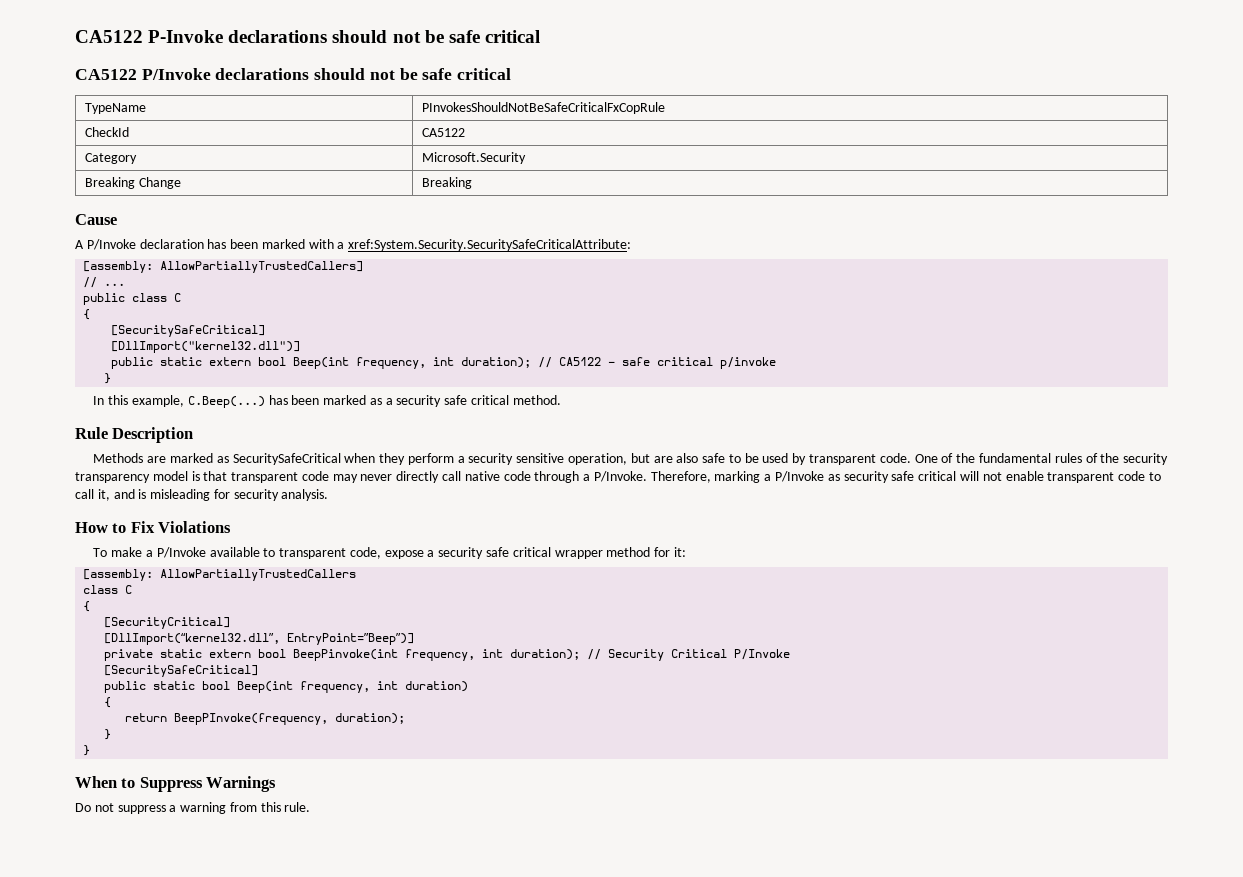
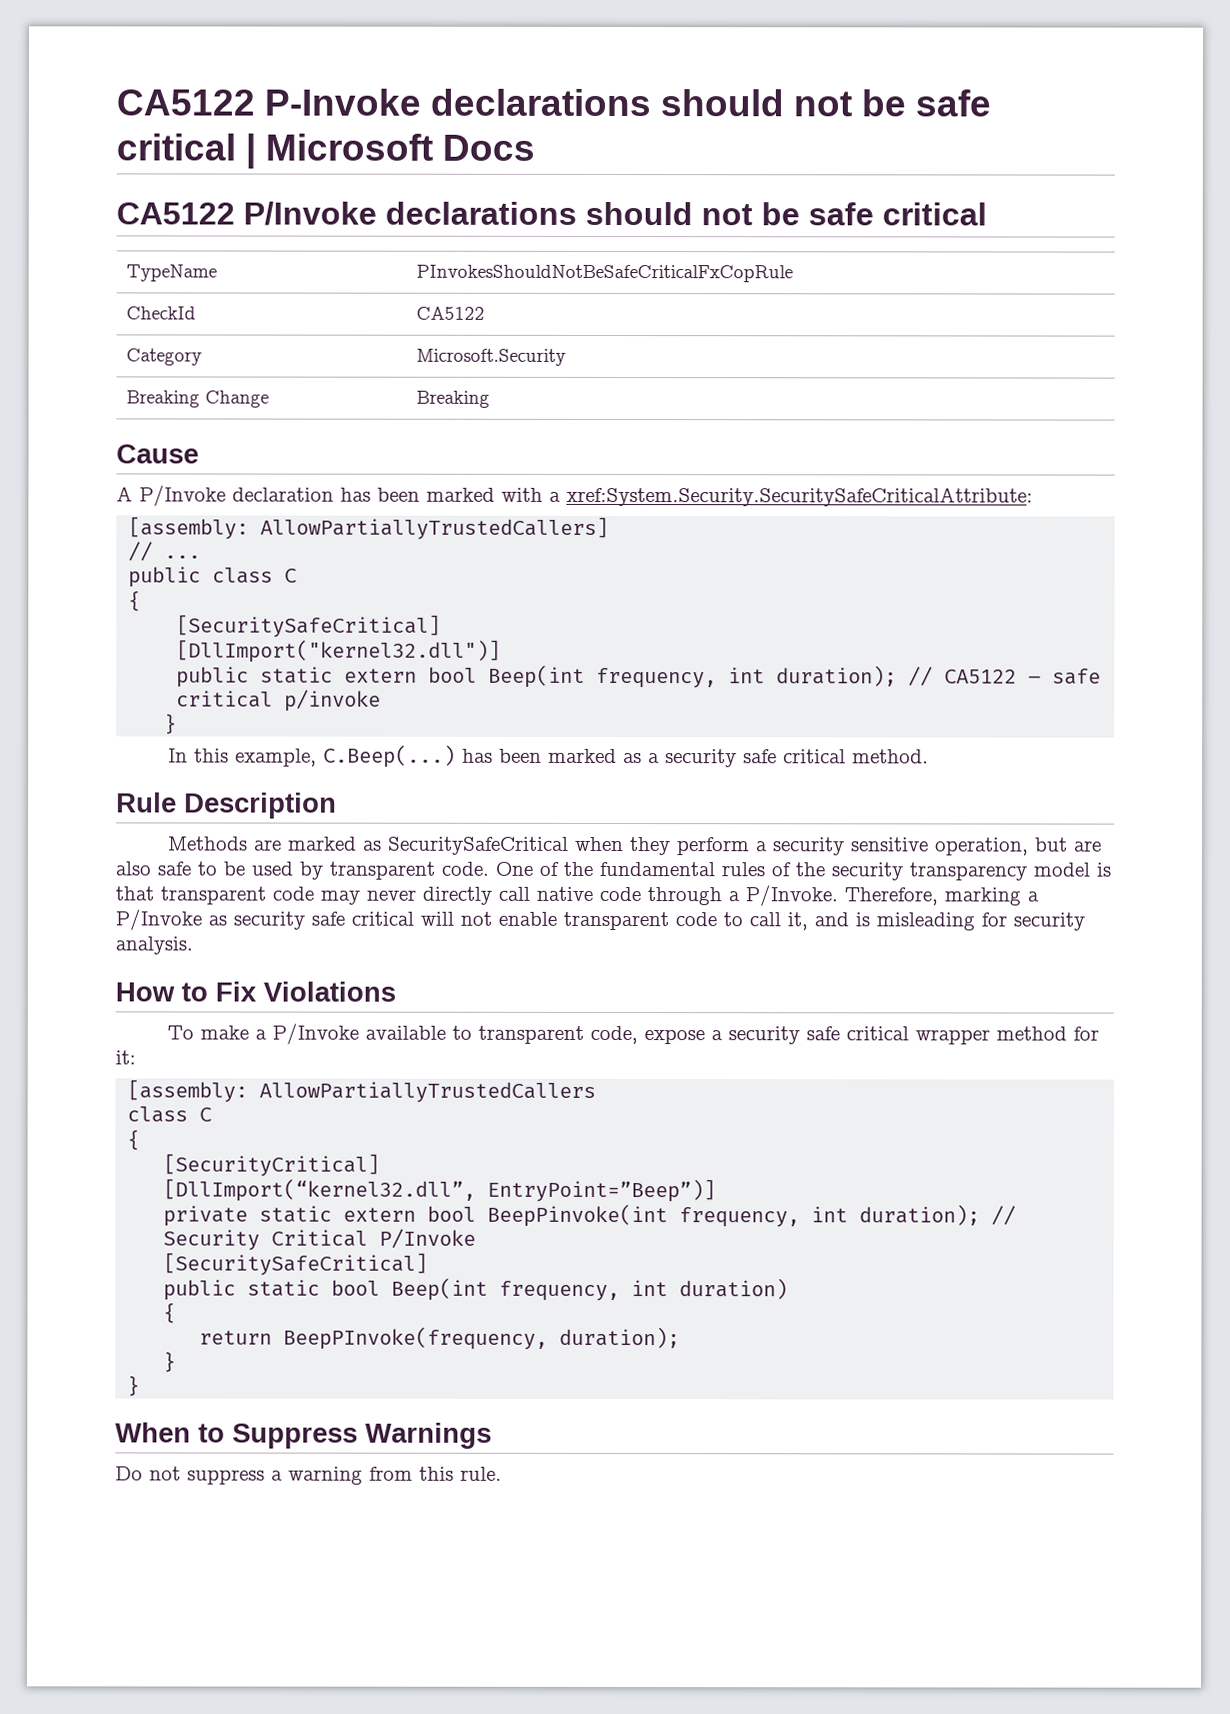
- CA5122 P-Invoke declarations should not be safe critical
+ CA5122 P-Invoke declarations should not be safe critical | Microsoft Docs

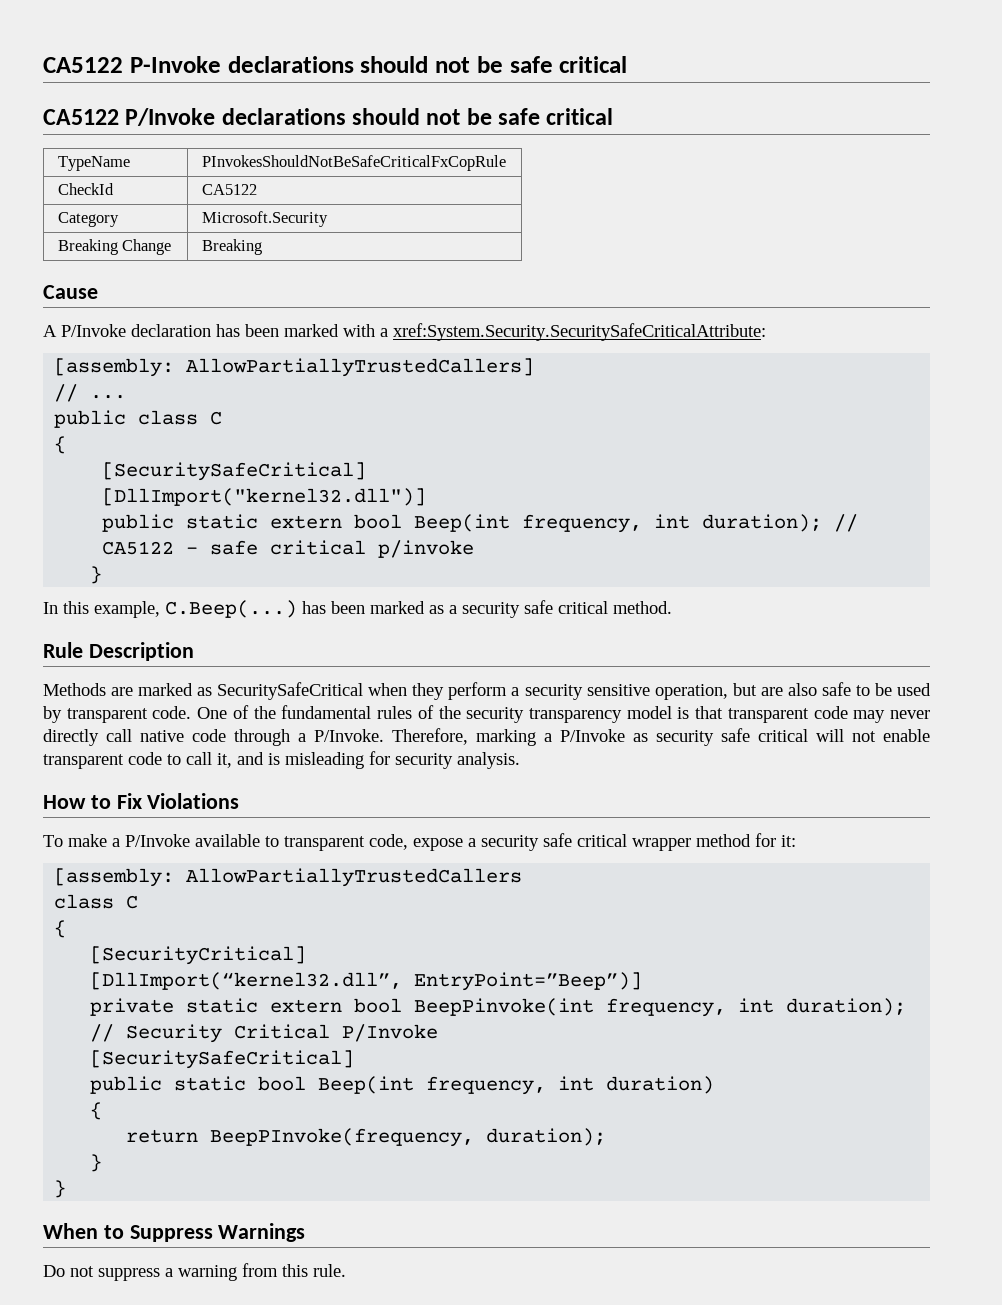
- CA5122 P-Invoke declarations should not be safe critical | Microsoft Docs
+ CA5122 P-Invoke declarations should not be safe critical

